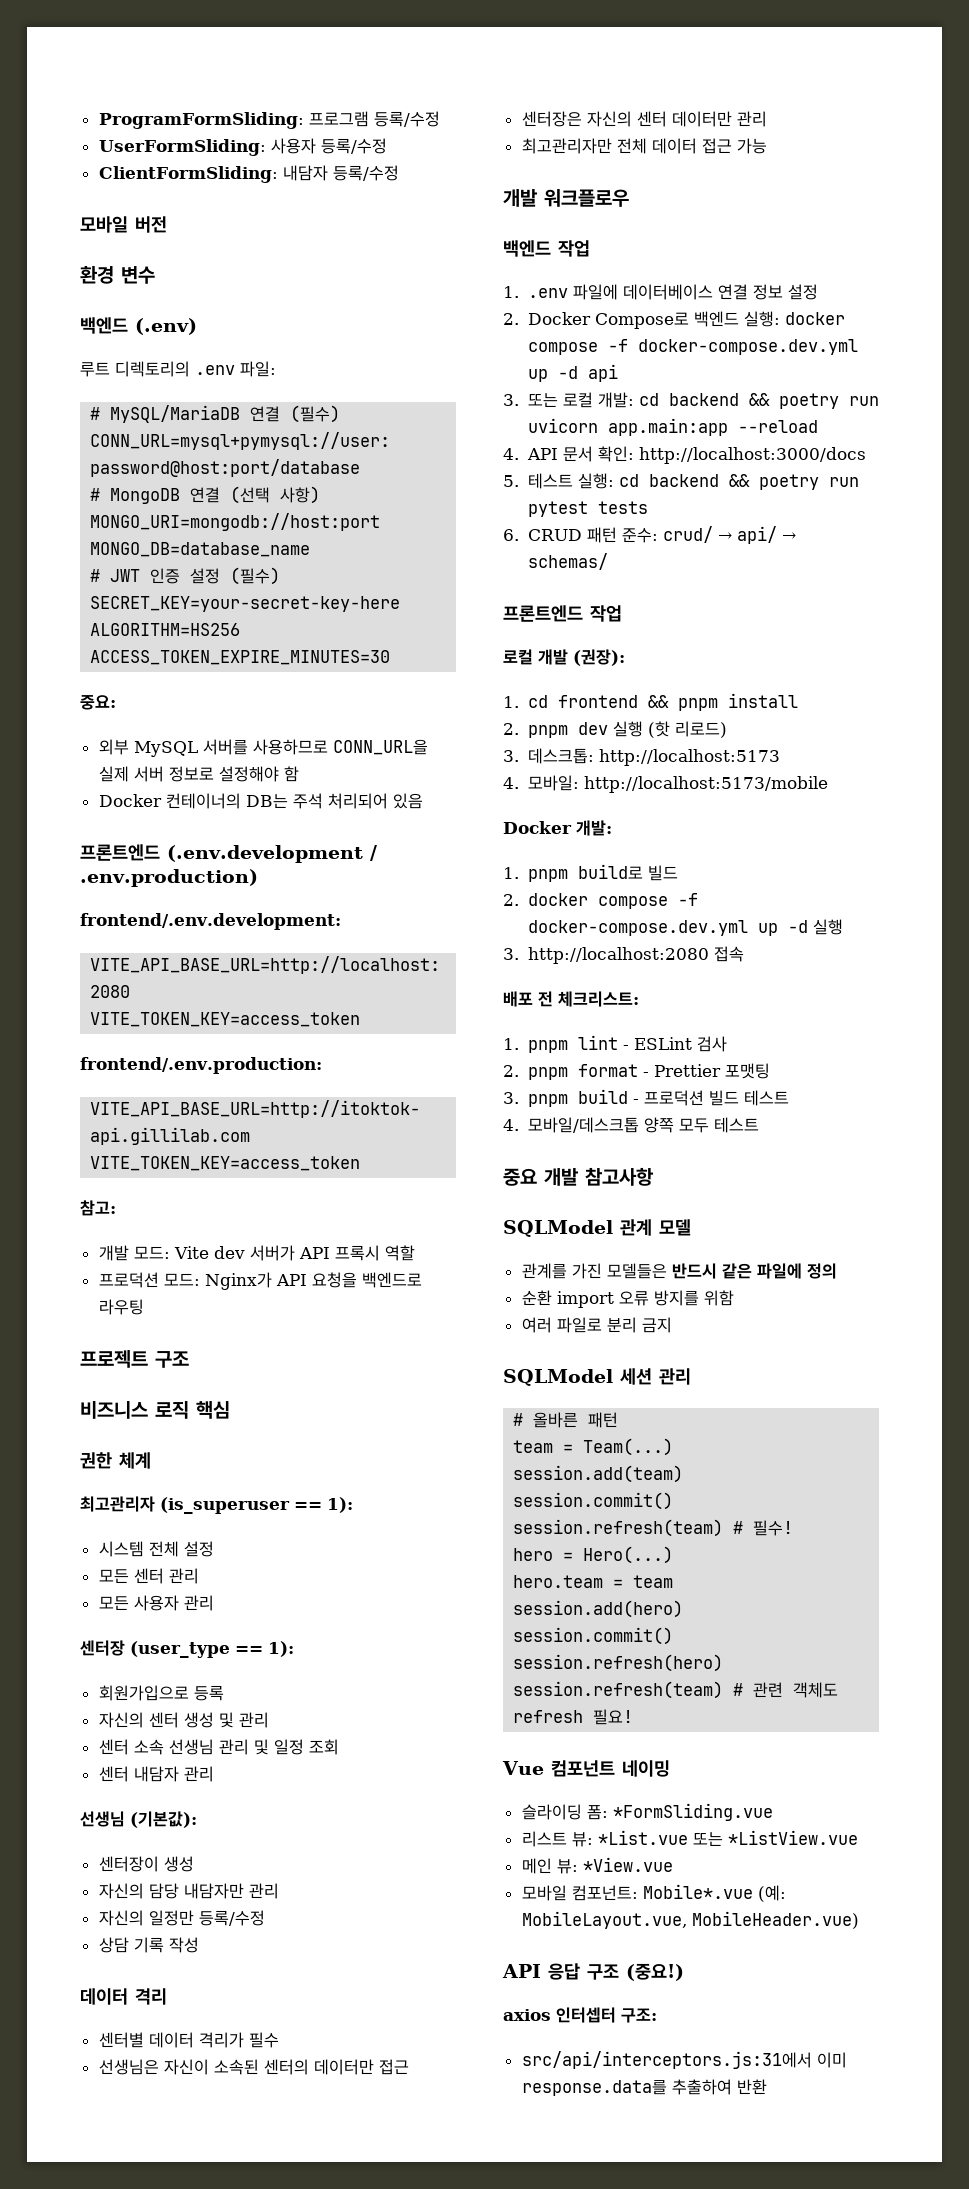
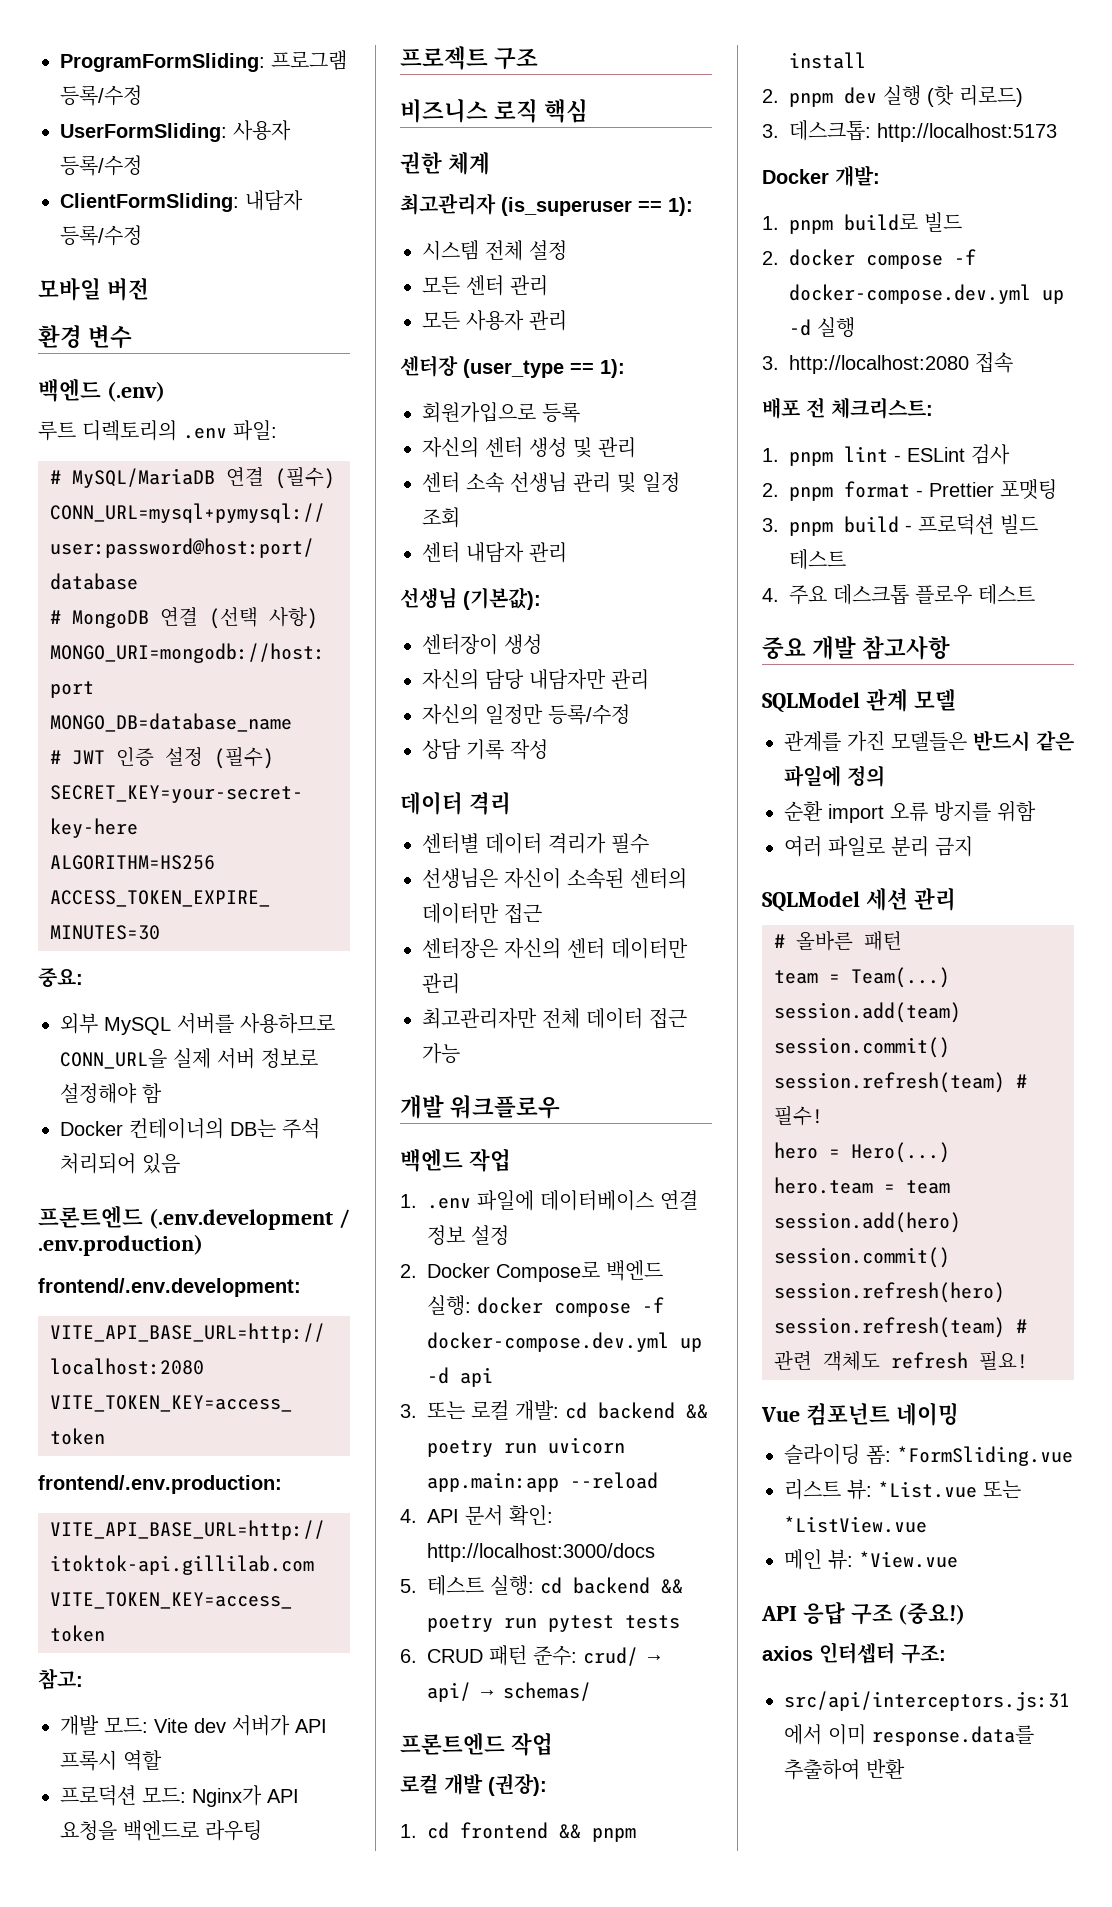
- 4. 모바일: http://localhost:5173/mobile
- 4. 모바일/데스크톱 양쪽 모두 테스트
+ 4. 주요 데스크톱 플로우 테스트
- 모바일 컴포넌트: Mobile*.vue (예: MobileLayout.vue, MobileHeader.vue)

